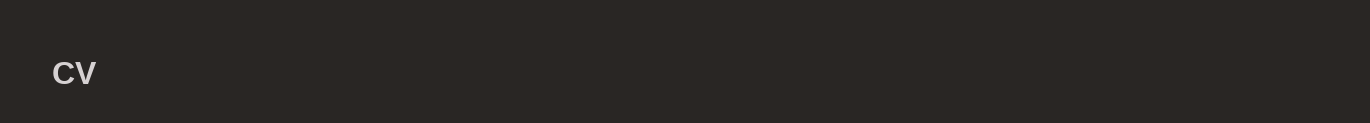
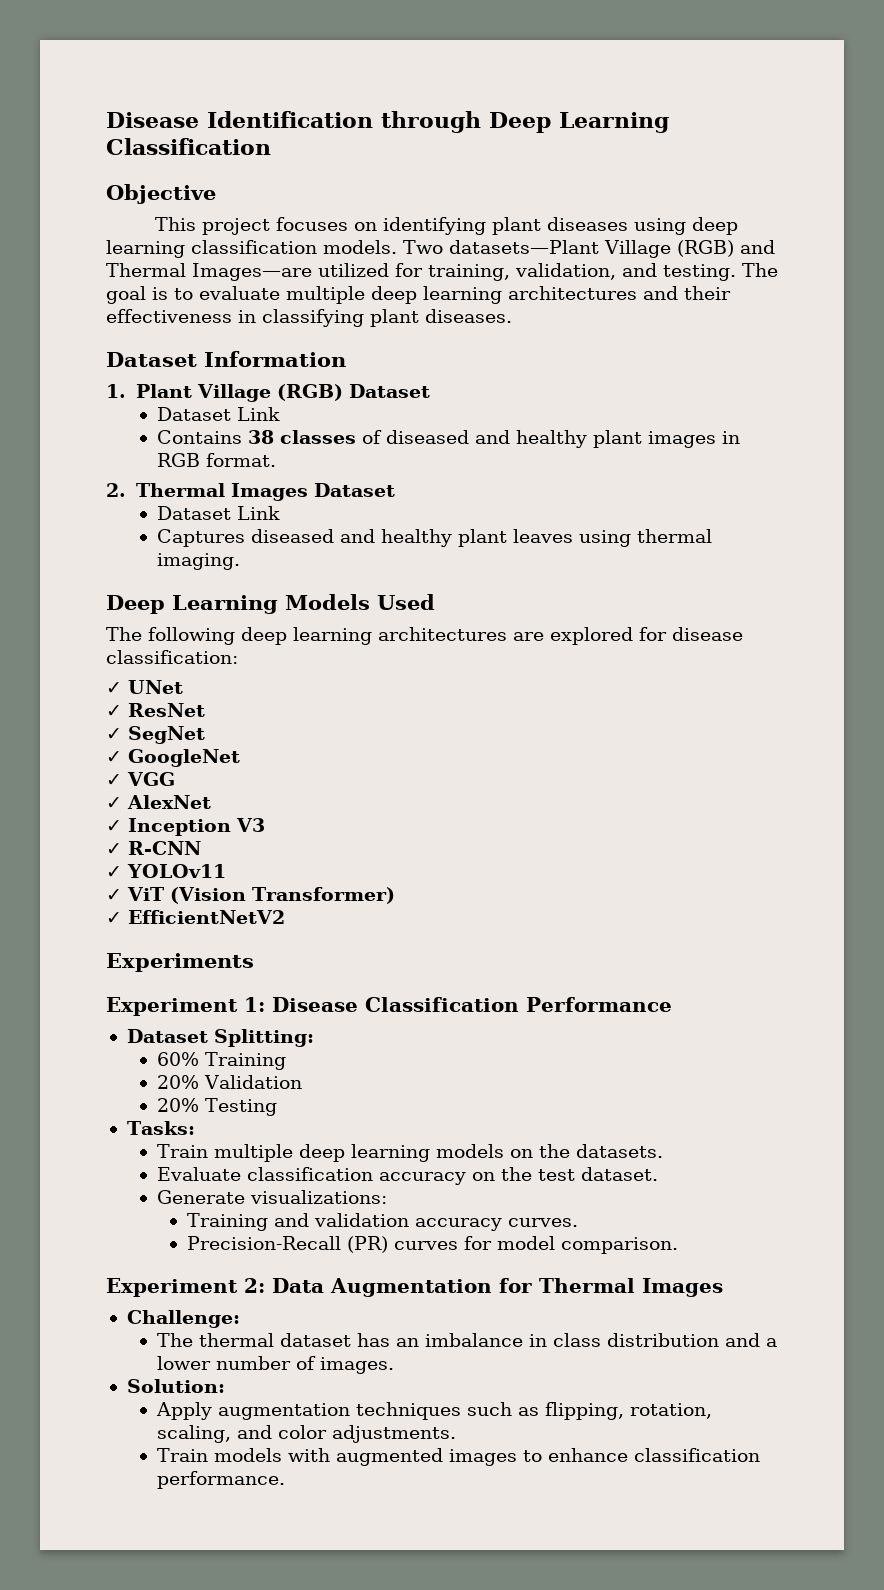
- CV
+ Disease Identification through Deep Learning Classification
+ Objective
+ This project focuses on identifying plant diseases using deep learning classification models. Two datasets—Plant Village (RGB) and Thermal Images—are utilized for training, validation, and testing. The goal is to evaluate multiple deep learning architectures and their effectiveness in classifying plant diseases.
+ Dataset Information
+ 1. Plant Village (RGB) Dataset
+ Dataset Link
+ Contains 38 classes of diseased and healthy plant images in RGB format.
+ 2. Thermal Images Dataset
+ Dataset Link
+ Captures diseased and healthy plant leaves using thermal imaging.
+ Deep Learning Models Used
+ The following deep learning architectures are explored for disease classification:
+ ✓ UNet
+ ✓ ResNet
+ ✓ SegNet
+ ✓ GoogleNet
+ ✓ VGG
+ ✓ AlexNet
+ ✓ Inception V3
+ ✓ R-CNN
+ ✓ YOLOv11
+ ✓ ViT (Vision Transformer)
+ ✓ EfficientNetV2
+ Experiments
+ Experiment 1: Disease Classification Performance
+ Dataset Splitting:
+ 60% Training
+ 20% Validation
+ 20% Testing
+ Tasks:
+ Train multiple deep learning models on the datasets.
+ Evaluate classification accuracy on the test dataset.
+ Generate visualizations:
+ Training and validation accuracy curves.
+ Precision-Recall (PR) curves for model comparison.
+ Experiment 2: Data Augmentation for Thermal Images
+ Challenge:
+ The thermal dataset has an imbalance in class distribution and a lower number of images.
+ Solution:
+ Apply augmentation techniques such as flipping, rotation, scaling, and color adjustments.
+ Train models with augmented images to enhance classification performance.

